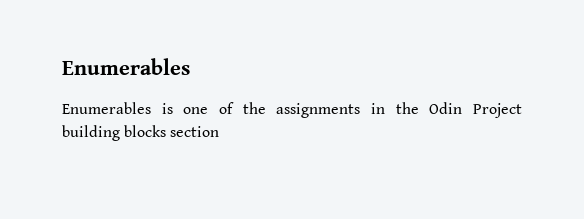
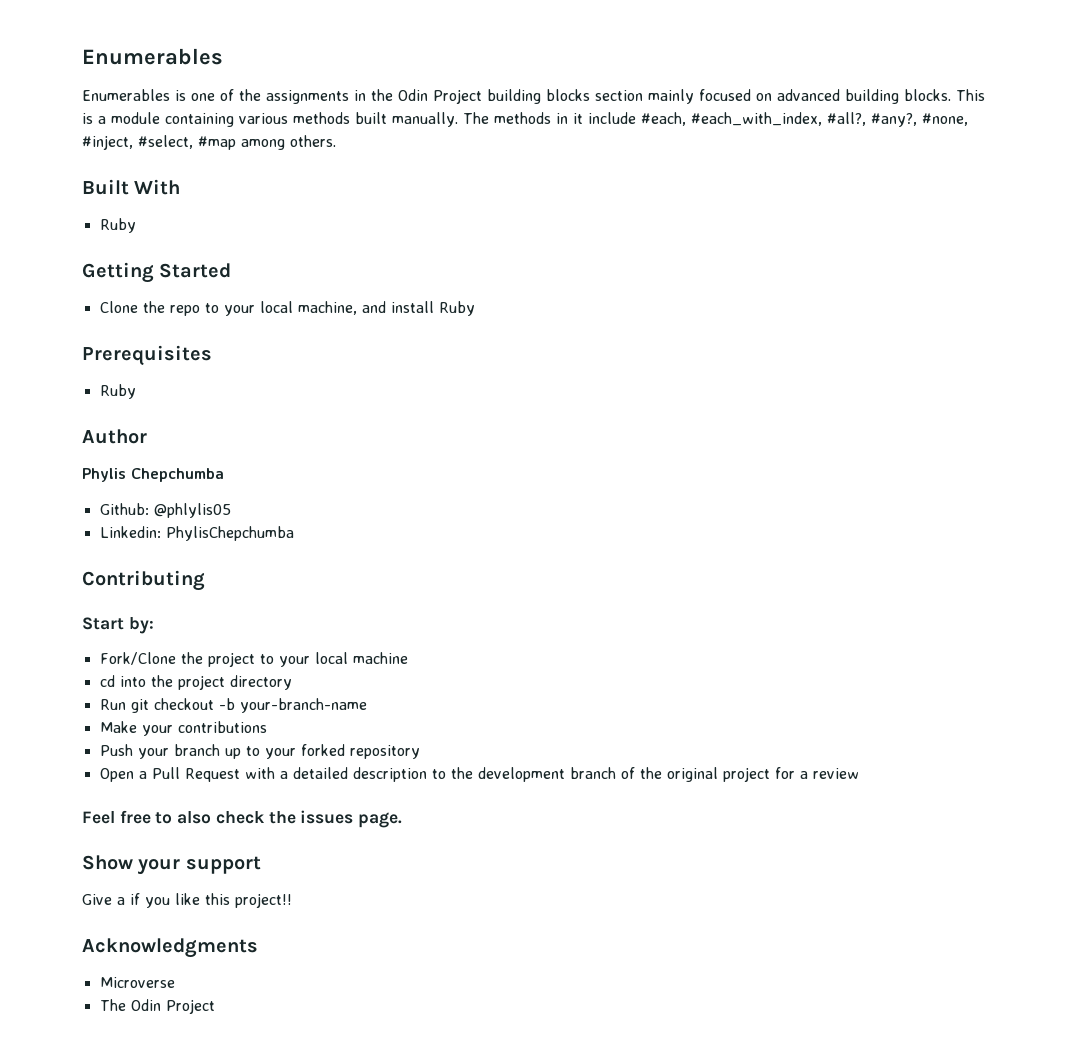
- Enumerables is one of the assignments in the Odin Project building blocks section
+ Enumerables is one of the assignments in the Odin Project building blocks section mainly focused on advanced building blocks. This is a module containing various methods built manually. The methods in it include #each, #each_with_index, #all?, #any?, #none, #inject, #select, #map among others.
+ Built With
+ Ruby
+ Getting Started
+ Clone the repo to your local machine, and install Ruby
+ Prerequisites
+ Ruby
+ Author
+ Phylis Chepchumba
+ Github: @phlylis05
+ Linkedin: PhylisChepchumba
+ Contributing
+ Start by:
+ Fork/Clone the project to your local machine
+ cd into the project directory
+ Run git checkout -b your-branch-name
+ Make your contributions
+ Push your branch up to your forked repository
+ Open a Pull Request with a detailed description to the development branch of the original project for a review
+ Feel free to also check the issues page.
+ Show your support
+ Give a if you like this project!!
+ Acknowledgments
+ Microverse
+ The Odin Project

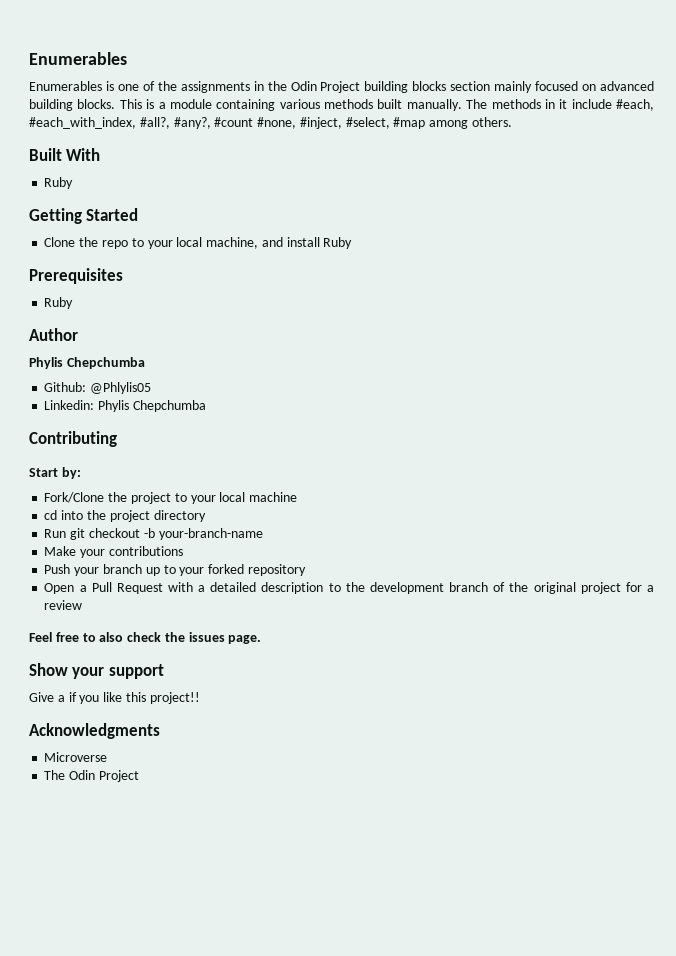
- The methods in it include #each, #each_with_index, #all?, #any?, #none, #inject, #select, #map among others.
+ The methods in it include #each, #each_with_index, #all?, #any?, #count #none, #inject, #select, #map among others.
- Github: @phlylis05
+ Github: @Phlylis05
- Linkedin: PhylisChepchumba
+ Linkedin: Phylis Chepchumba

